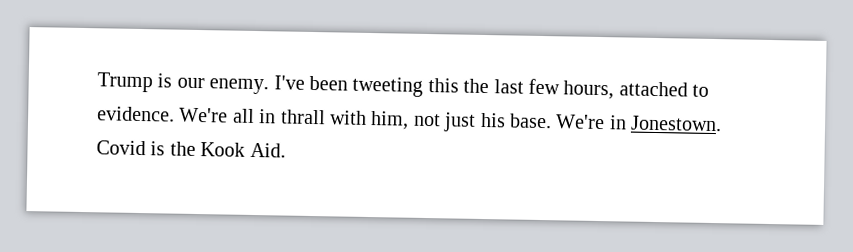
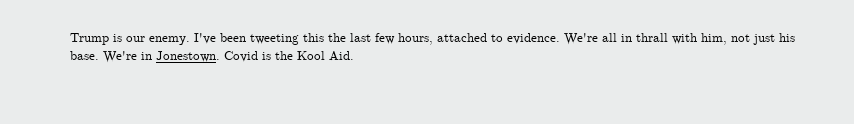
- Covid is the Kook Aid.
+ Covid is the Kool Aid.

